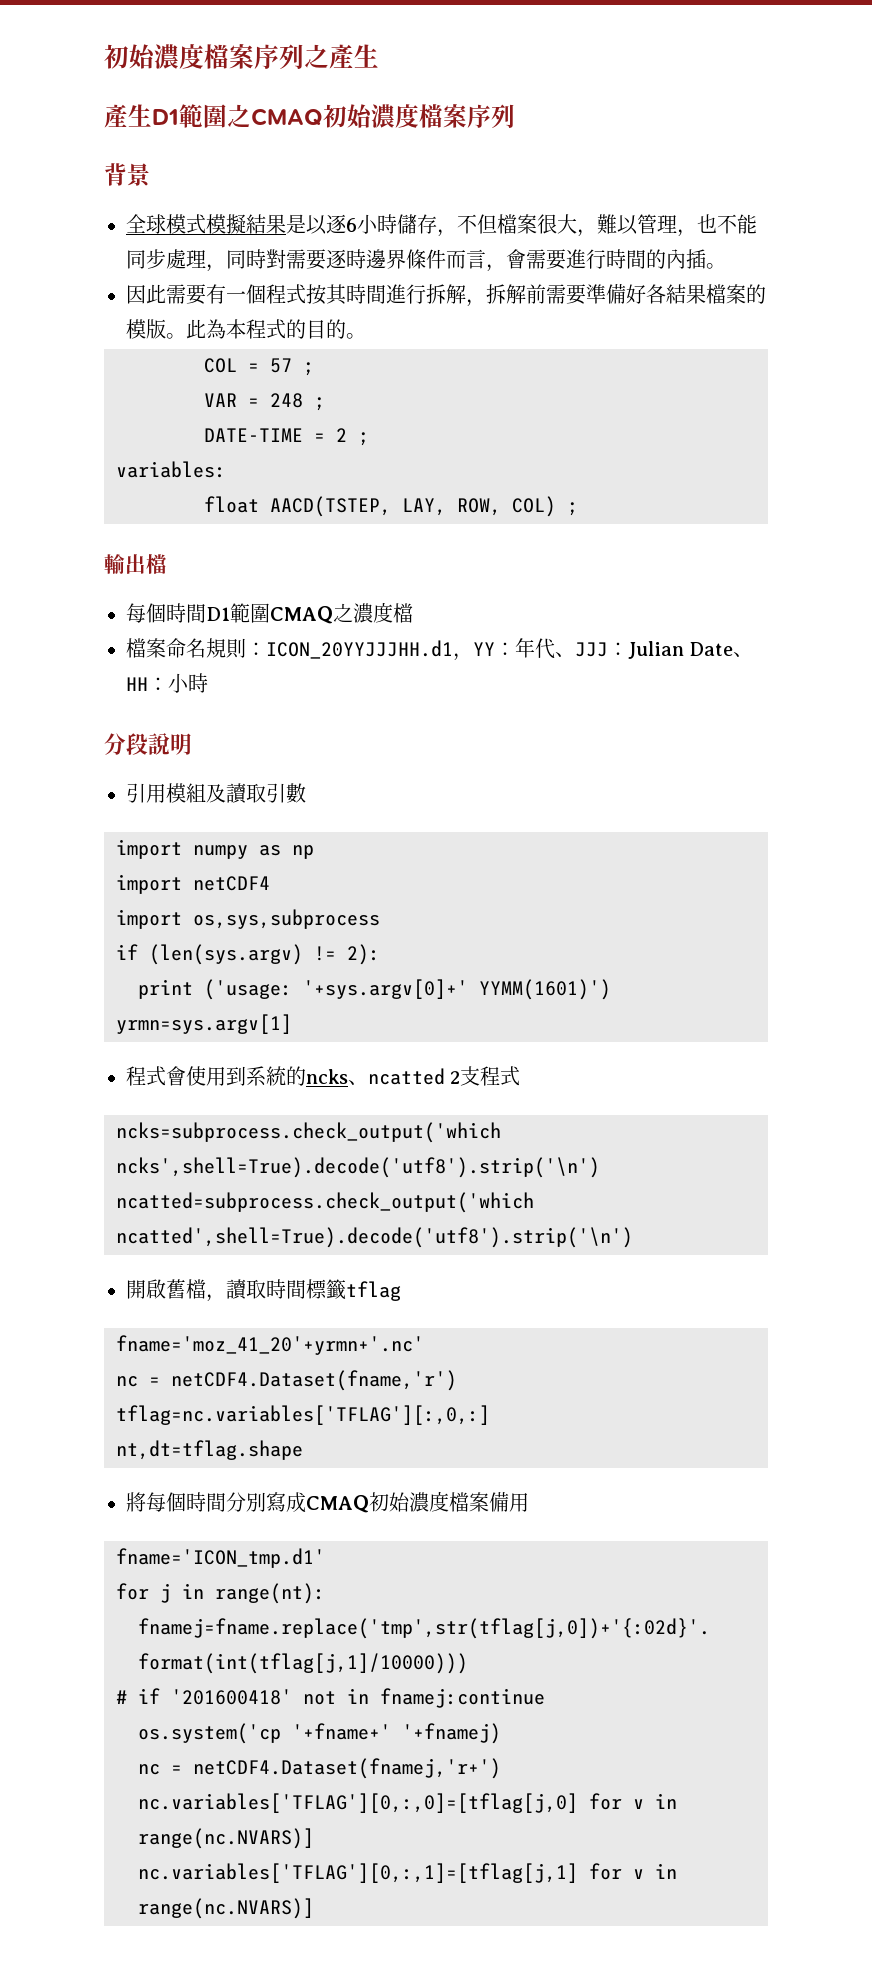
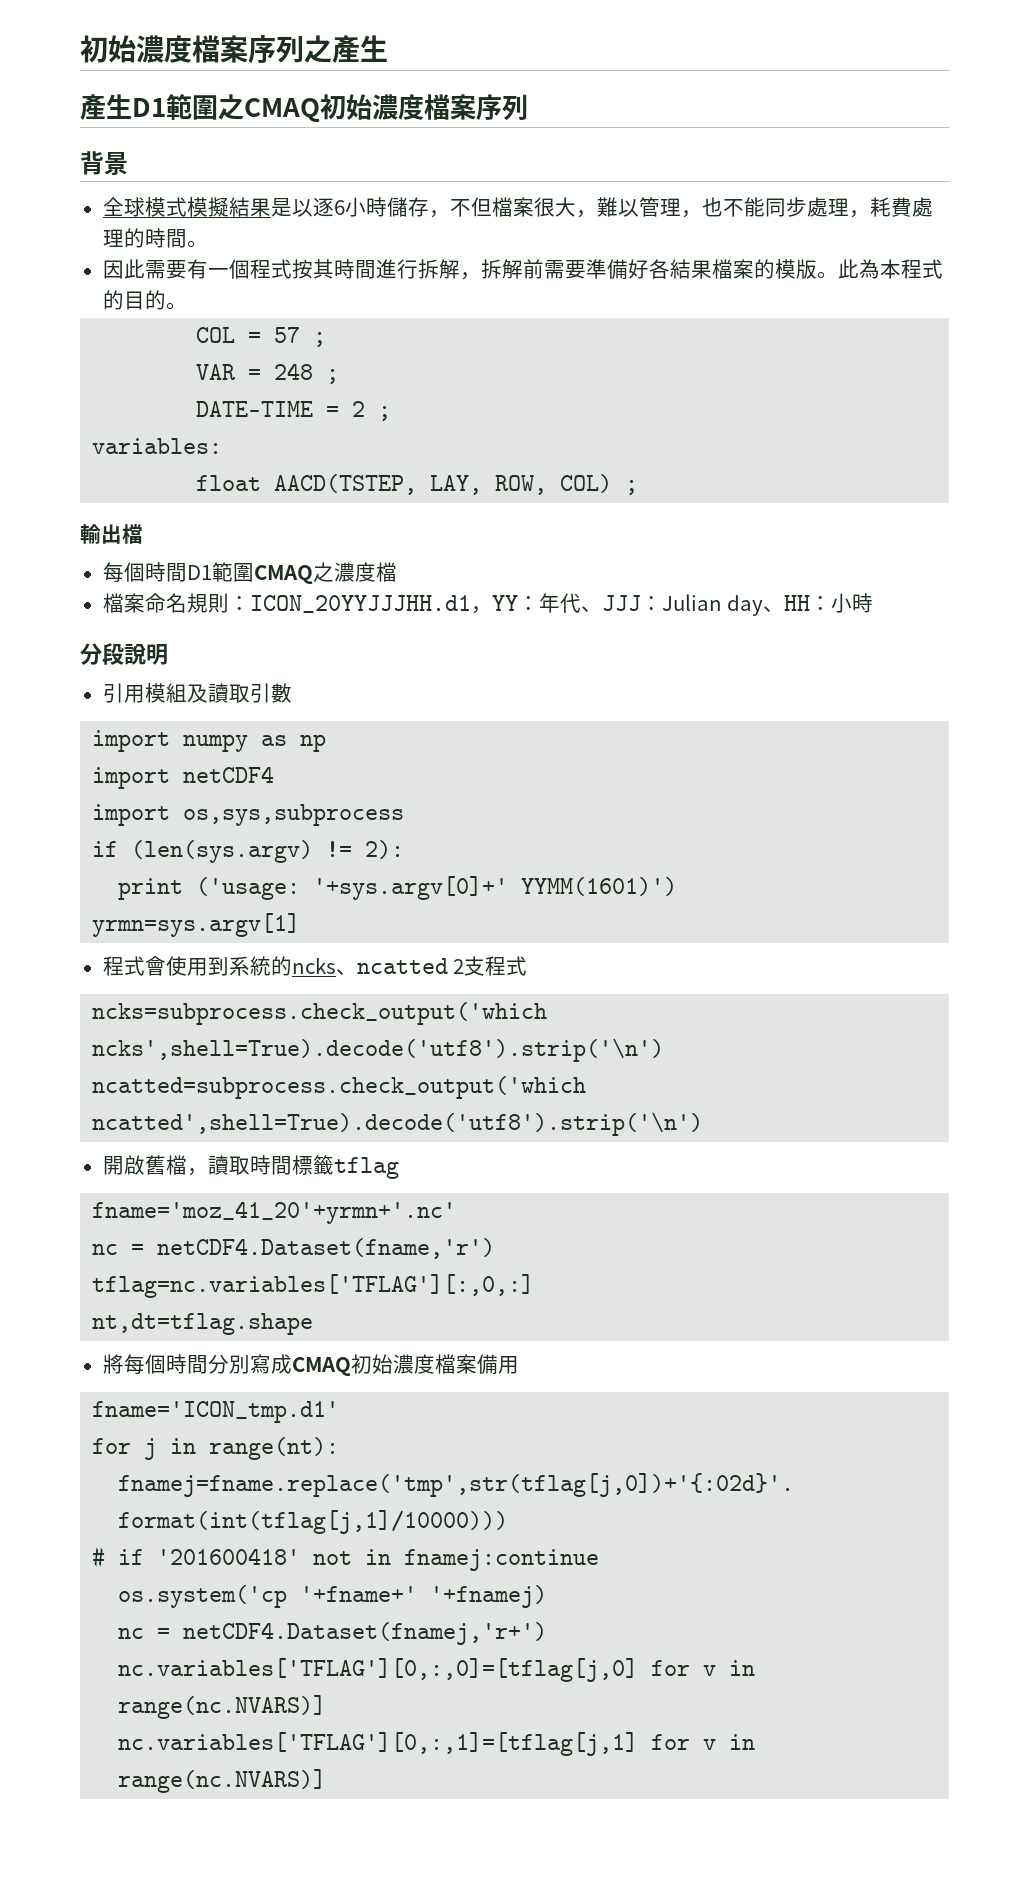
- 全球模式模擬結果是以逐6小時儲存，不但檔案很大，難以管理，也不能同步處理，同時對需要逐時邊界條件而言，會需要進行時間的內插。
+ 全球模式模擬結果是以逐6小時儲存，不但檔案很大，難以管理，也不能同步處理，耗費處理的時間。
- 檔案命名規則：ICON_20YYJJJHH.d1，YY：年代、JJJ：Julian Date、HH：小時
+ 檔案命名規則：ICON_20YYJJJHH.d1，YY：年代、JJJ：Julian day、HH：小時

